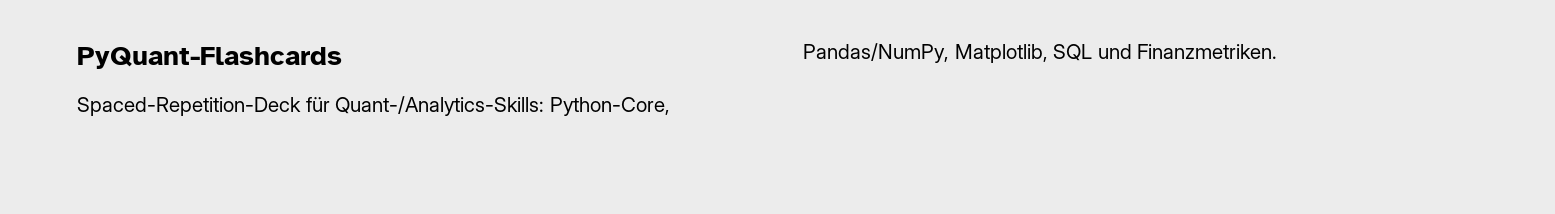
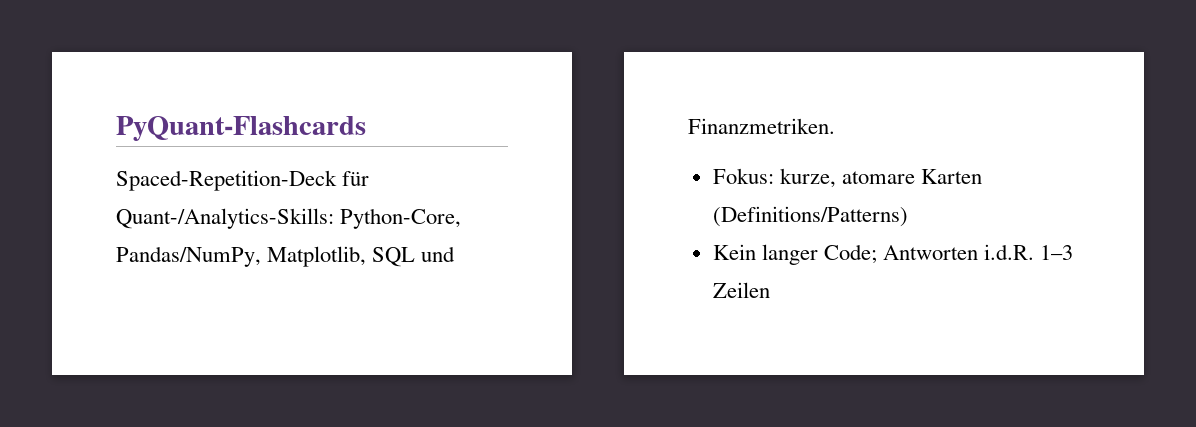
+ Fokus: kurze, atomare Karten (Definitions/Patterns)
+ Kein langer Code; Antworten i.d.R. 1–3 Zeilen

